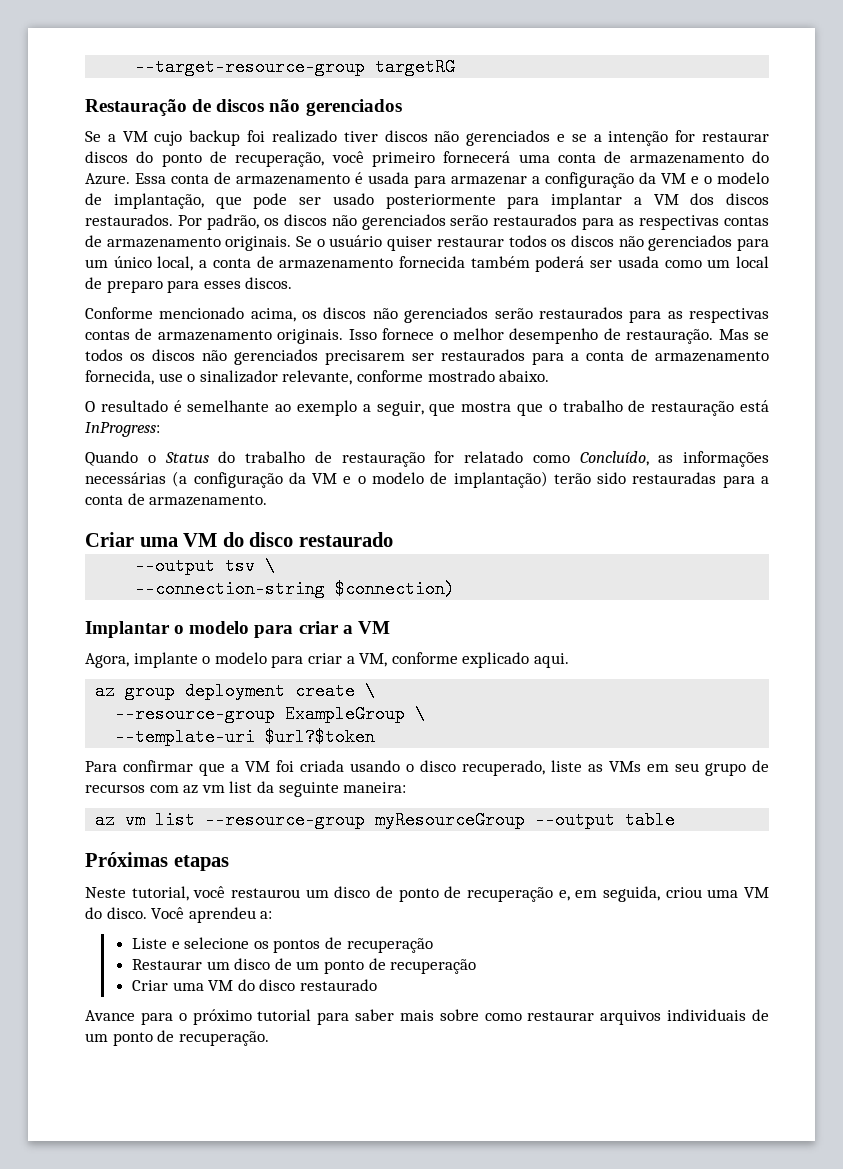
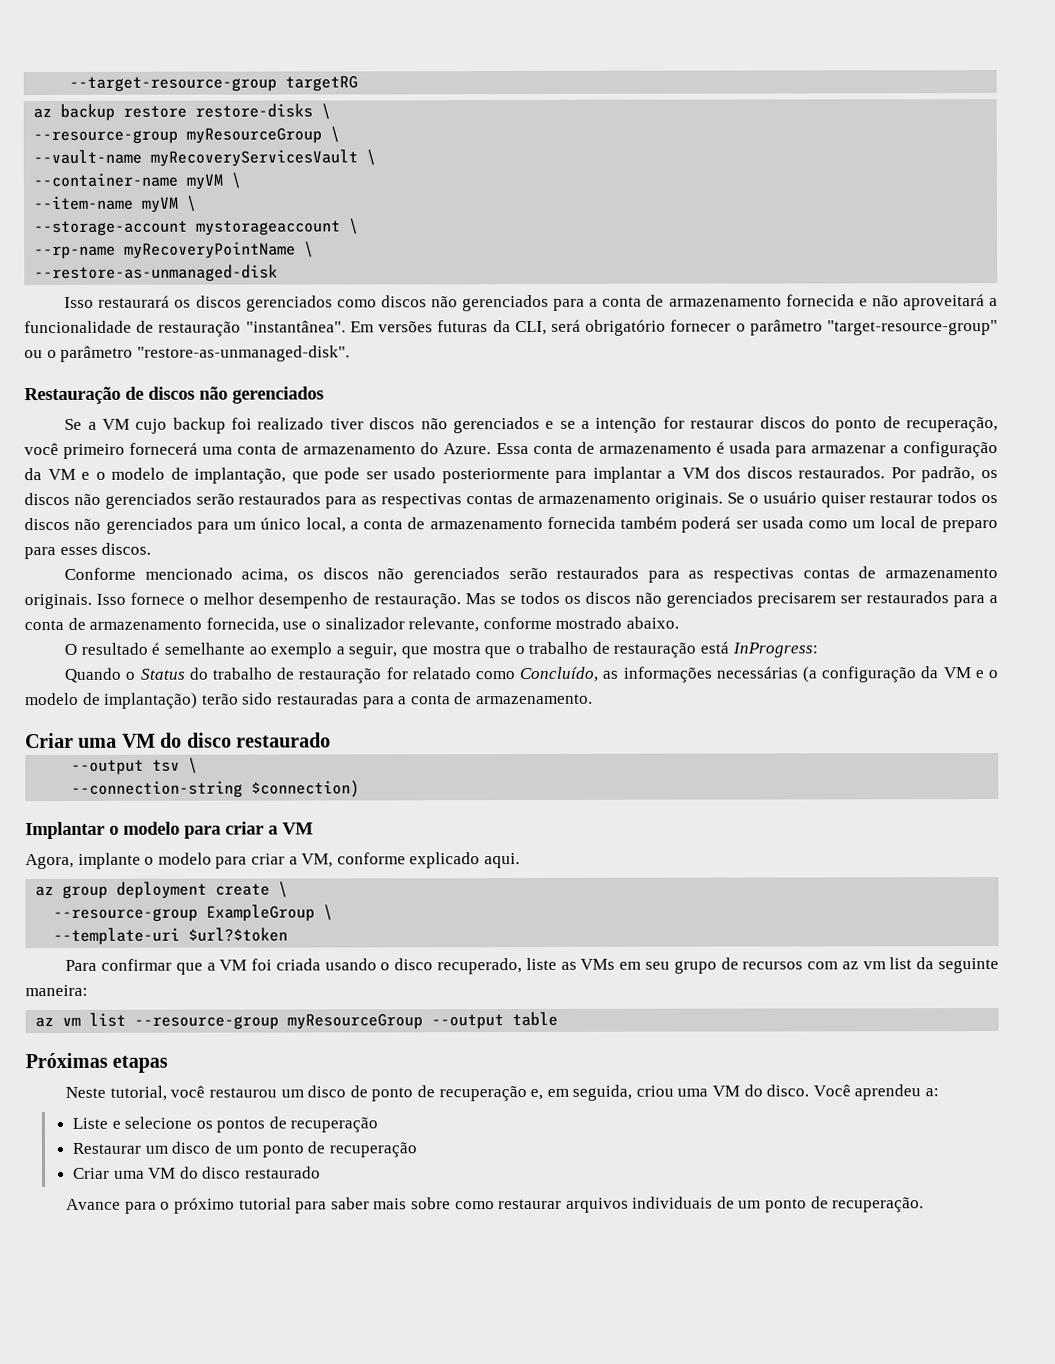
+ az backup restore restore-disks \
+ --resource-group myResourceGroup \
+ --vault-name myRecoveryServicesVault \
+ --container-name myVM \
+ --item-name myVM \
+ --storage-account mystorageaccount \
+ --rp-name myRecoveryPointName \
+ --restore-as-unmanaged-disk
+ Isso restaurará os discos gerenciados como discos não gerenciados para a conta de armazenamento fornecida e não aproveitará a funcionalidade de restauração "instantânea". Em versões futuras da CLI, será obrigatório fornecer o parâmetro "target-resource-group" ou o parâmetro "restore-as-unmanaged-disk".

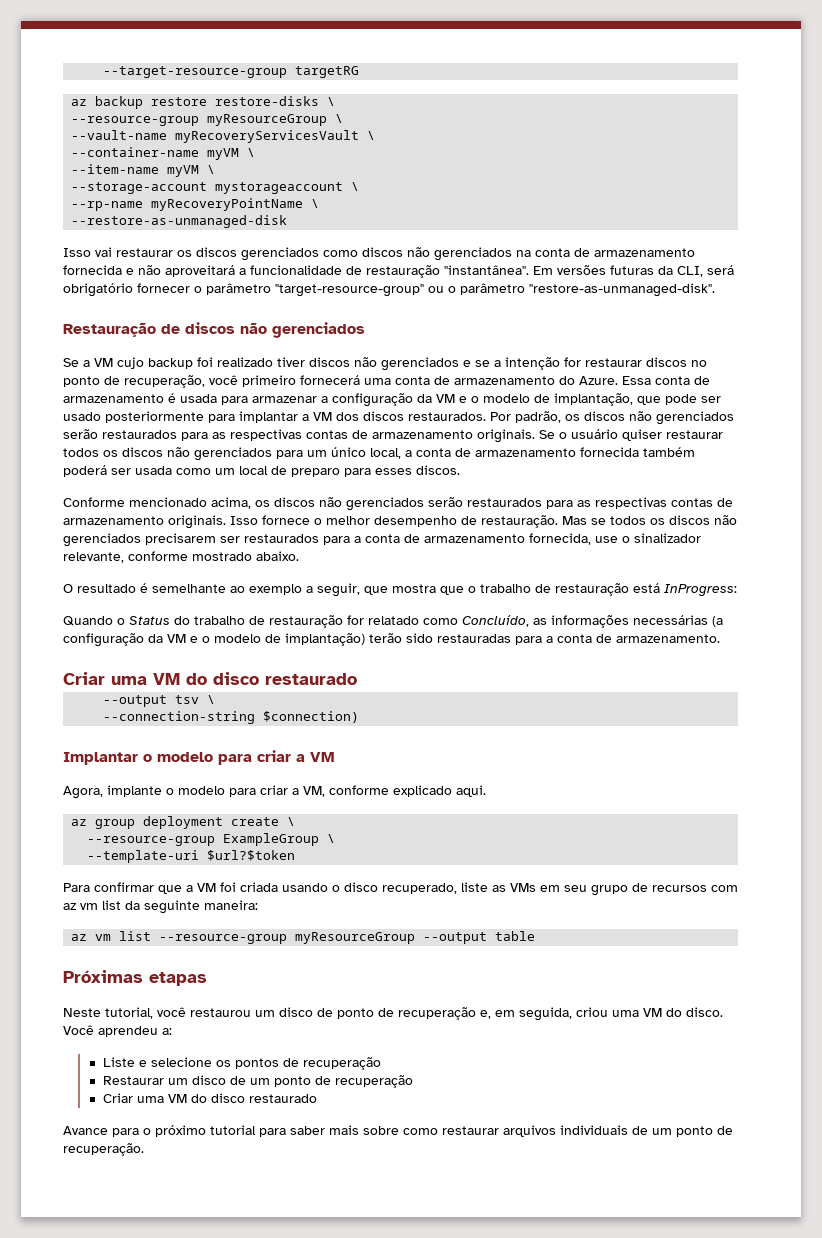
- Isso restaurará os discos gerenciados como discos não gerenciados para a conta de armazenamento fornecida e não aproveitará a funcionalidade de restauração "instantânea".
+ Isso vai restaurar os discos gerenciados como discos não gerenciados na conta de armazenamento fornecida e não aproveitará a funcionalidade de restauração "instantânea".
- Se a VM cujo backup foi realizado tiver discos não gerenciados e se a intenção for restaurar discos do ponto de recuperação, você primeiro fornecerá uma conta de armazenamento do Azure.
+ Se a VM cujo backup foi realizado tiver discos não gerenciados e se a intenção for restaurar discos no ponto de recuperação, você primeiro fornecerá uma conta de armazenamento do Azure.

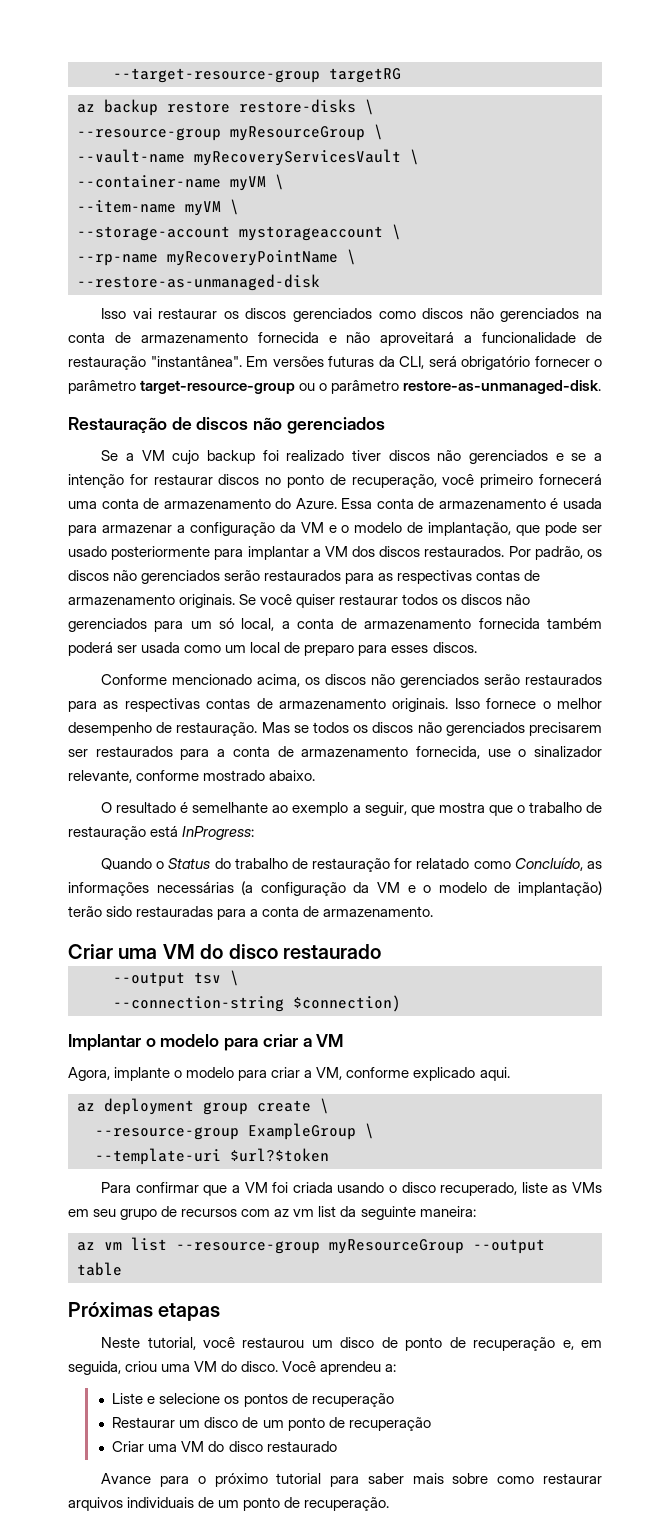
- Em versões futuras da CLI, será obrigatório fornecer o parâmetro "target-resource-group" ou o parâmetro "restore-as-unmanaged-disk".
+ Em versões futuras da CLI, será obrigatório fornecer o parâmetro target-resource-group ou o parâmetro restore-as-unmanaged-disk.
- Se o usuário quiser restaurar todos os discos não gerenciados para um único local, a conta de armazenamento fornecida também poderá ser usada como um local de preparo para esses discos.
+ Se você quiser restaurar todos os discos não gerenciados para um só local, a conta de armazenamento fornecida também poderá ser usada como um local de preparo para esses discos.
- az group deployment create \
+ az deployment group create \

